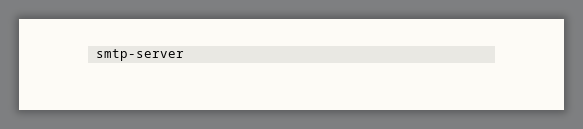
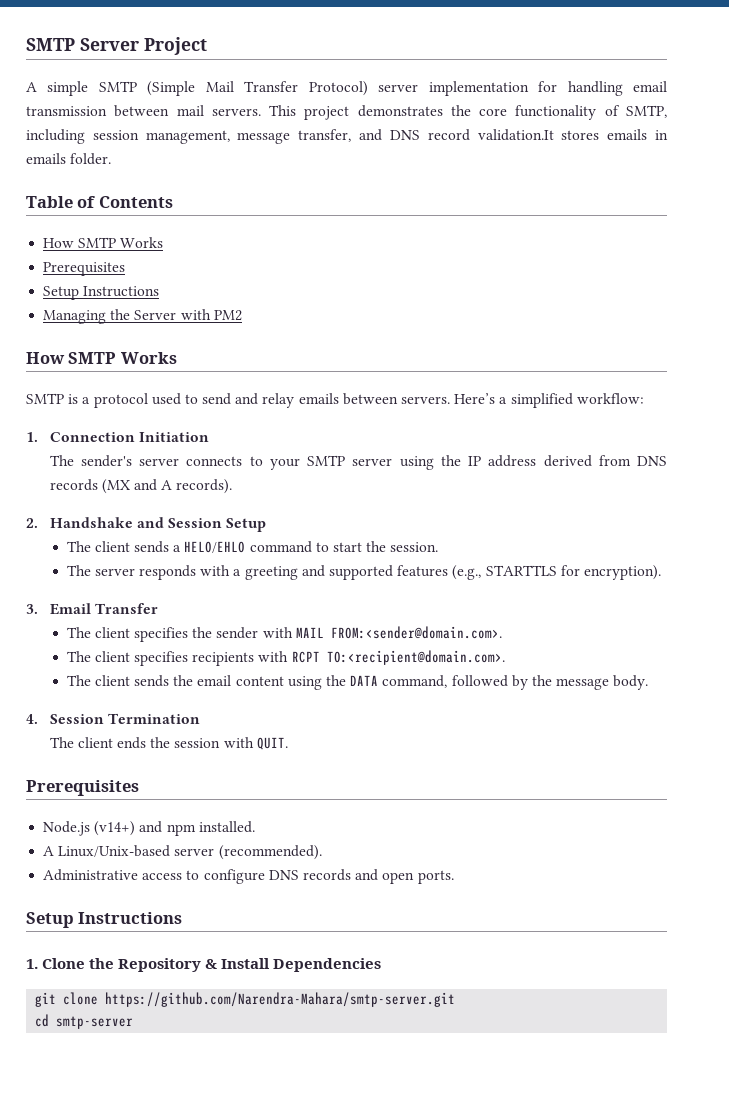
- smtp-server
+ SMTP Server Project
+ A simple SMTP (Simple Mail Transfer Protocol) server implementation for handling email transmission between mail servers. This project demonstrates the core functionality of SMTP, including session management, message transfer, and DNS record validation.It stores emails in emails folder.
+ Table of Contents
+ How SMTP Works
+ Prerequisites
+ Setup Instructions
+ Managing the Server with PM2
+ How SMTP Works
+ SMTP is a protocol used to send and relay emails between servers. Here’s a simplified workflow:
+ 1. Connection Initiation
+ The sender's server connects to your SMTP server using the IP address derived from DNS records (MX and A records).
+ 2. Handshake and Session Setup
+ The client sends a HELO/EHLO command to start the session.
+ The server responds with a greeting and supported features (e.g., STARTTLS for encryption).
+ 3. Email Transfer
+ The client specifies the sender with MAIL FROM:<sender@domain.com>.
+ The client specifies recipients with RCPT TO:<recipient@domain.com>.
+ The client sends the email content using the DATA command, followed by the message body.
+ 4. Session Termination
+ The client ends the session with QUIT.
+ Prerequisites
+ Node.js (v14+) and npm installed.
+ A Linux/Unix-based server (recommended).
+ Administrative access to configure DNS records and open ports.
+ Setup Instructions
+ 1. Clone the Repository & Install Dependencies
+ git clone https://github.com/Narendra-Mahara/smtp-server.git
+ cd smtp-server

